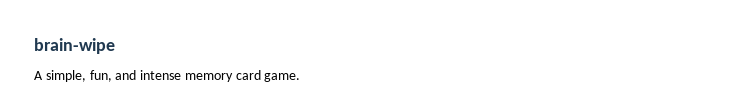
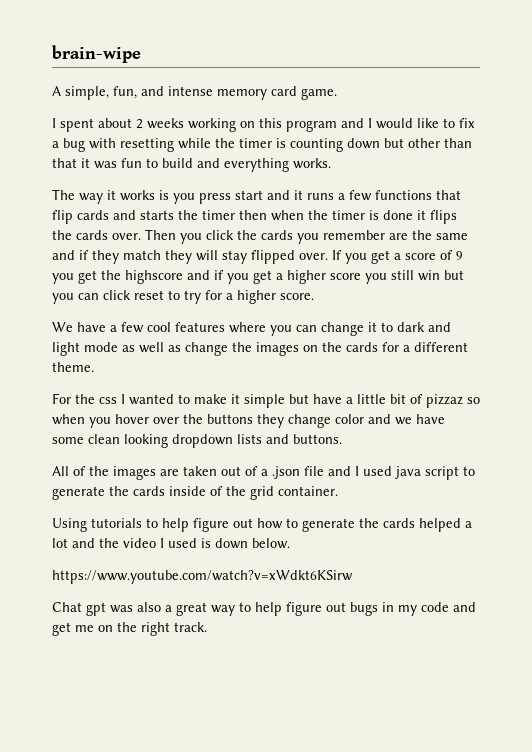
+ I spent about 2 weeks working on this program and I would like to fix a bug with resetting while the timer is counting down but other than that it was fun to build and everything works.
+ The way it works is you press start and it runs a few functions that flip cards and starts the timer then when the timer is done it flips the cards over. Then you click the cards you remember are the same and if they match they will stay flipped over. If you get a score of 9 you get the highscore and if you get a higher score you still win but you can click reset to try for a higher score.
+ We have a few cool features where you can change it to dark and light mode as well as change the images on the cards for a different theme.
+ For the css I wanted to make it simple but have a little bit of pizzaz so when you hover over the buttons they change color and we have some clean looking dropdown lists and buttons.
+ All of the images are taken out of a .json file and I used java script to generate the cards inside of the grid container.
+ Using tutorials to help figure out how to generate the cards helped a lot and the video I used is down below.
+ https://www.youtube.com/watch?v=xWdkt6KSirw
+ Chat gpt was also a great way to help figure out bugs in my code and get me on the right track.

